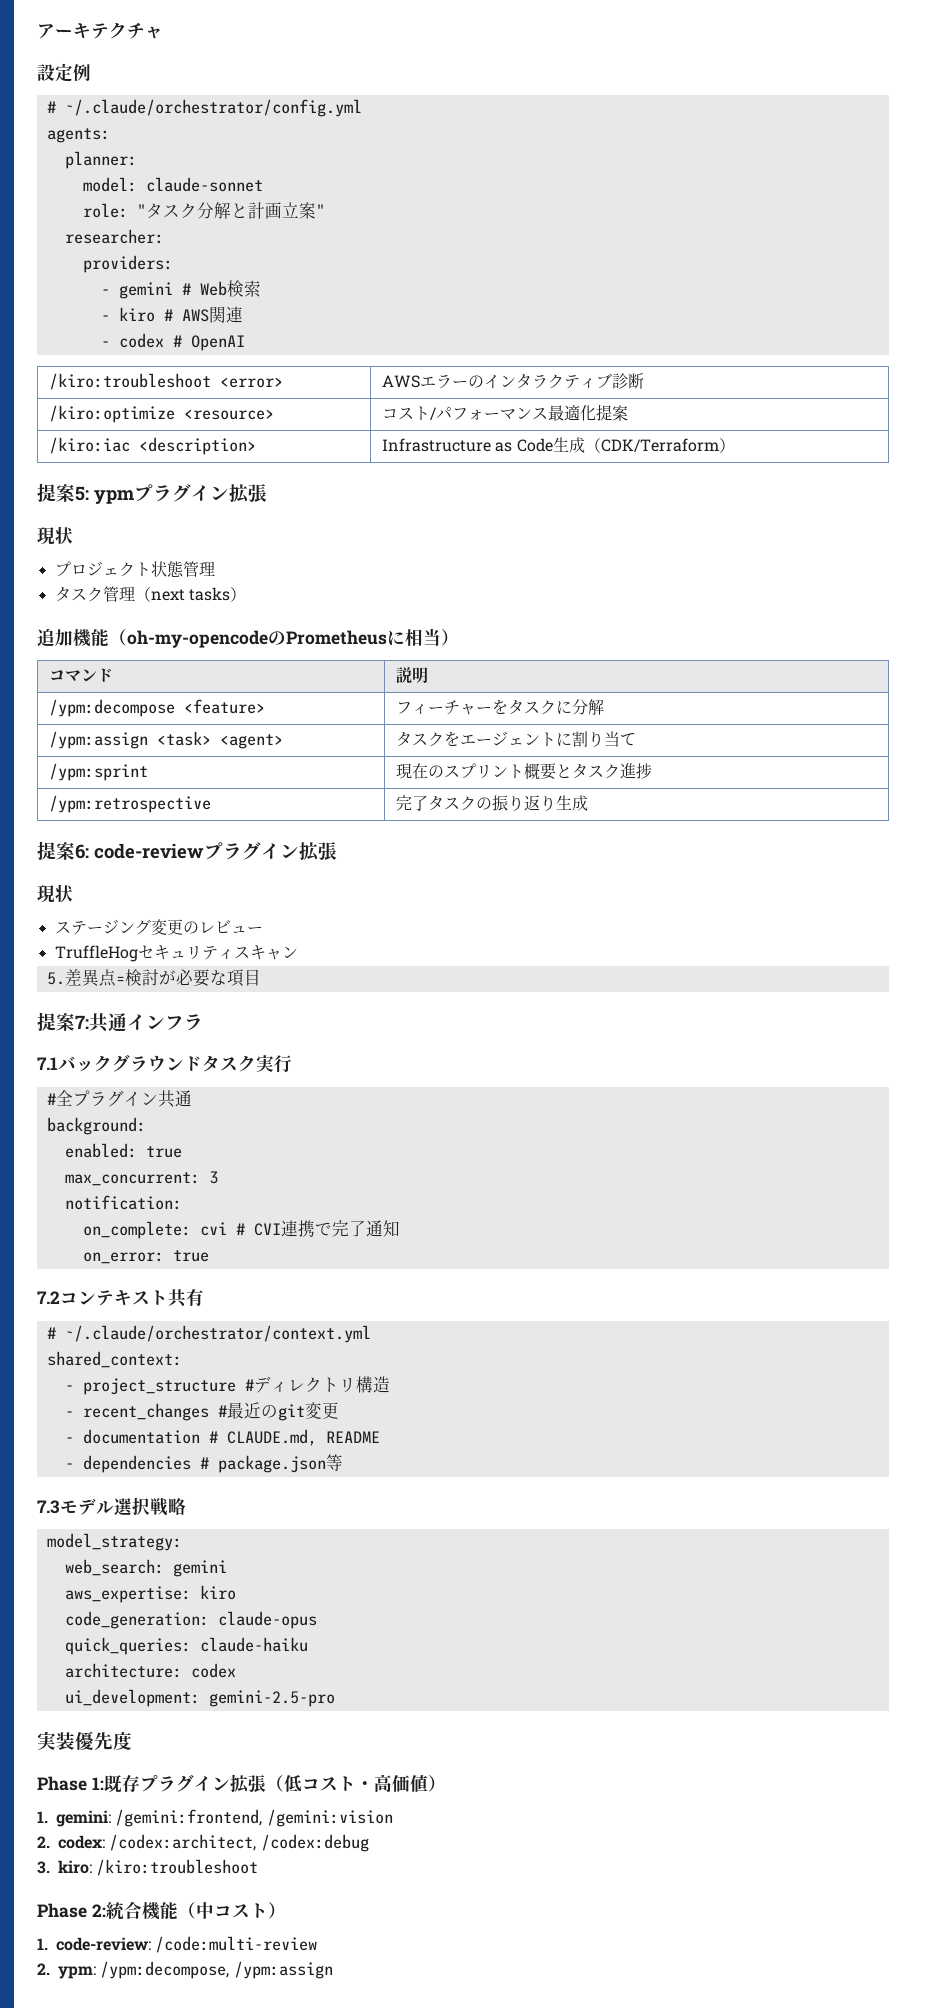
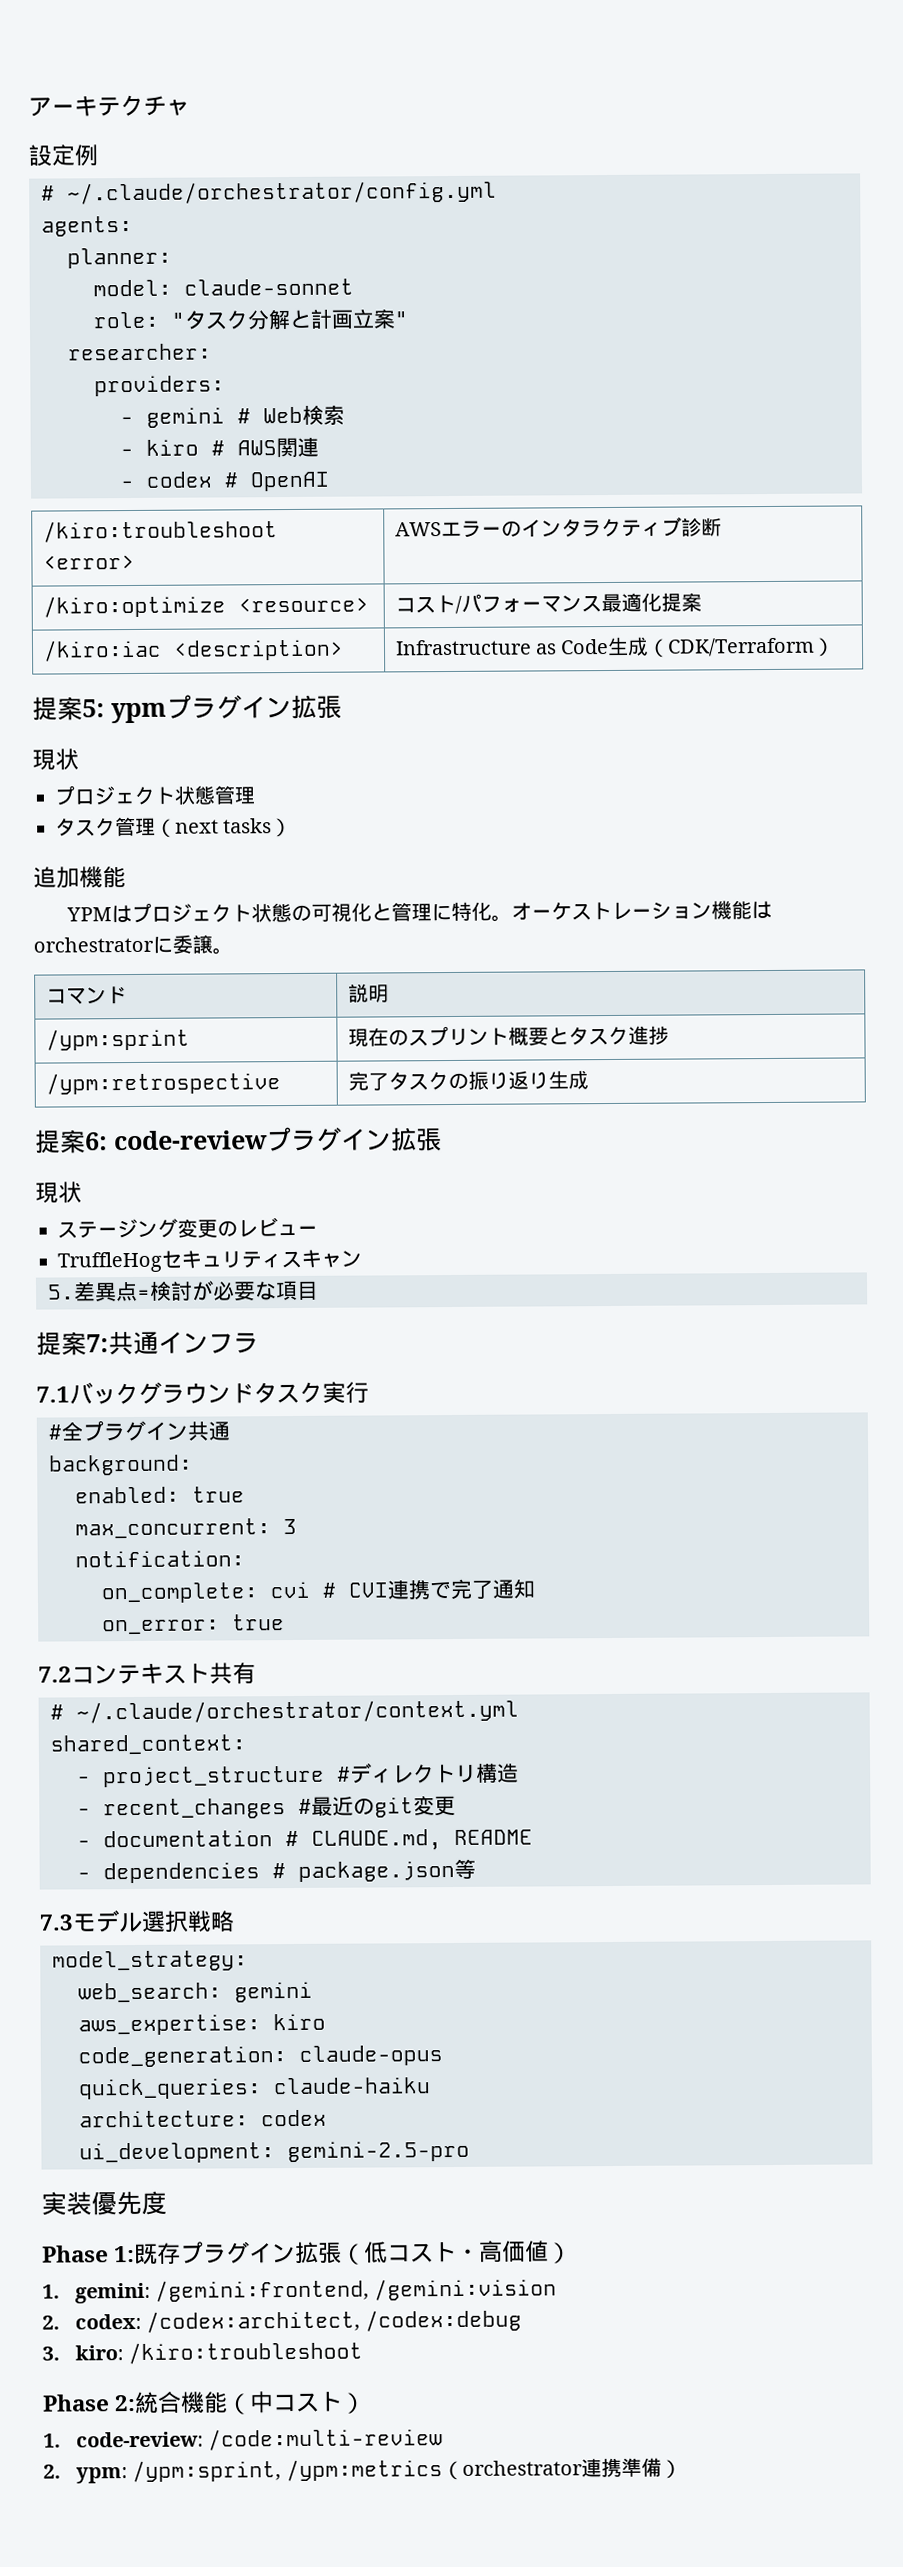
- 追加機能（oh-my-opencodeのPrometheusに相当）
+ 追加機能
+ YPMはプロジェクト状態の可視化と管理に特化。オーケストレーション機能はorchestratorに委譲。
  コマンド | 説明
- /ypm:decompose <feature> | フィーチャーをタスクに分解
- /ypm:assign <task> <agent> | タスクをエージェントに割り当て
- 2. ypm: /ypm:decompose, /ypm:assign
+ 2. ypm: /ypm:sprint, /ypm:metrics（orchestrator連携準備）

